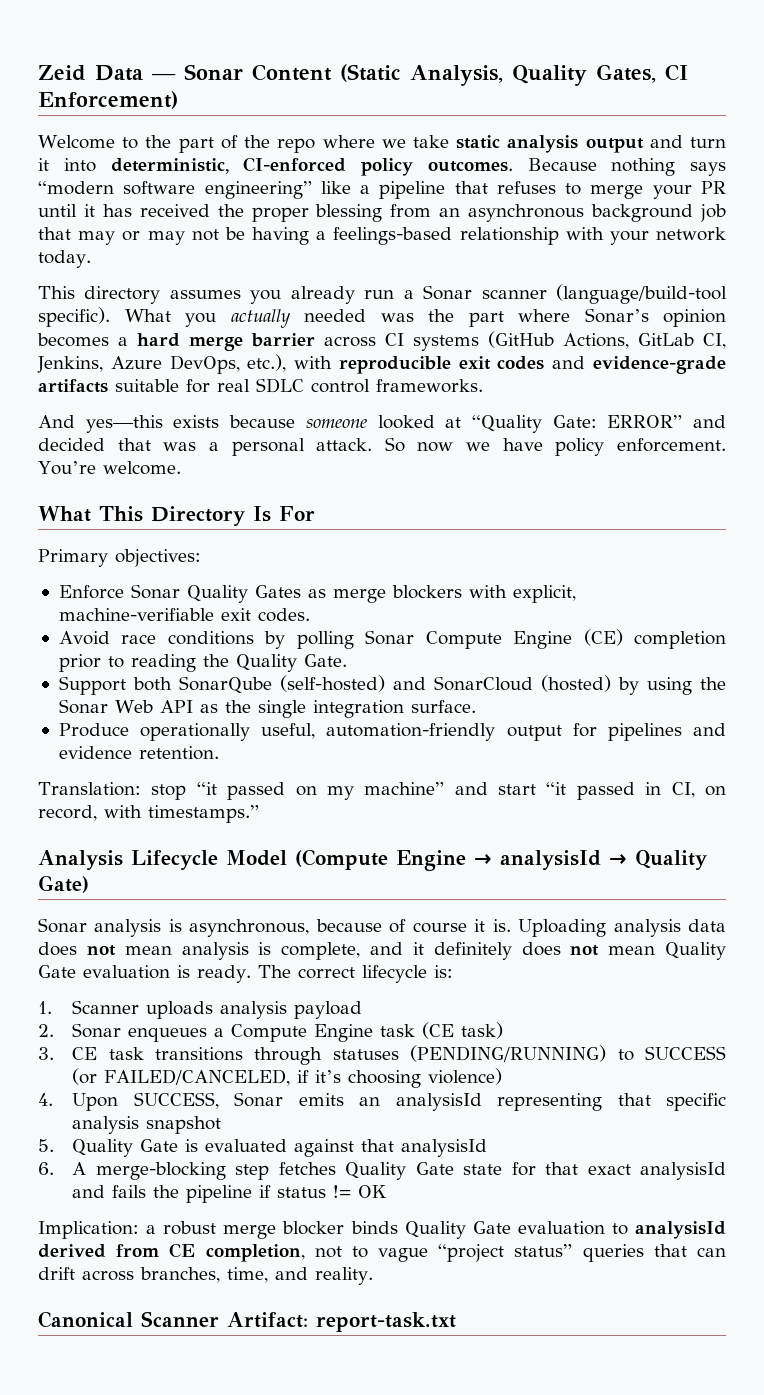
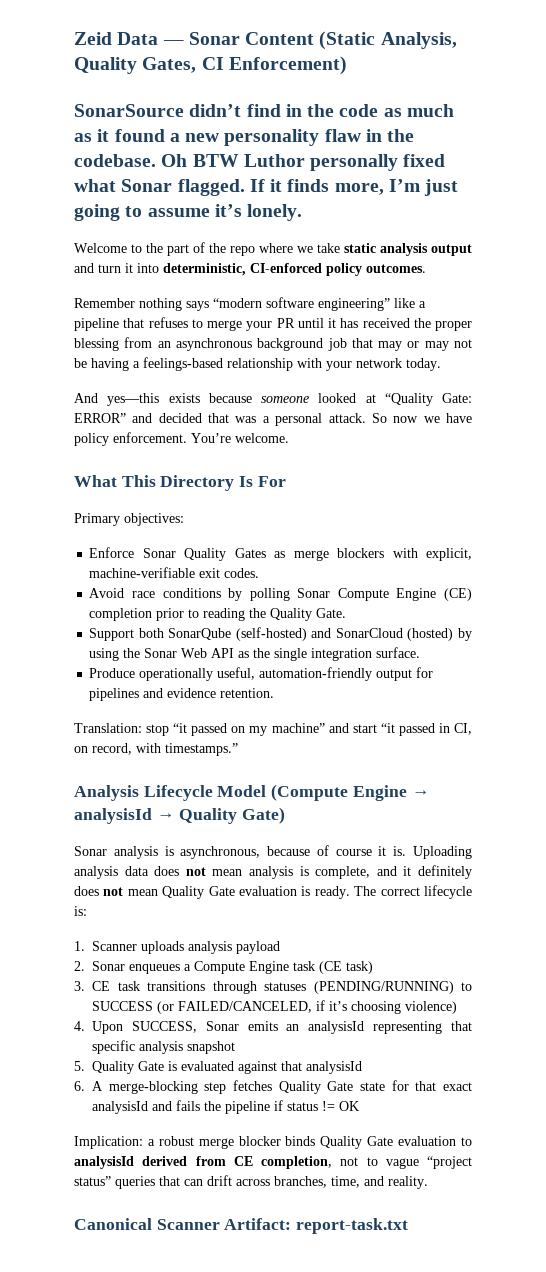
+ SonarSource didn’t find in the code as much as it found a new personality flaw in the codebase. Oh BTW Luthor personally fixed what Sonar flagged. If it finds more, I’m just going to assume it’s lonely.
- Welcome to the part of the repo where we take static analysis output and turn it into deterministic, CI-enforced policy outcomes. Because nothing says “modern software engineering” like a pipeline that refuses to merge your PR until it has received the proper blessing from an asynchronous background job that may or may not be having a feelings-based relationship with your network today.
+ Welcome to the part of the repo where we take static analysis output and turn it into deterministic, CI-enforced policy outcomes.
+ Remember nothing says “modern software engineering” like a pipeline that refuses to merge your PR until it has received the proper blessing from an asynchronous background job that may or may not be having a feelings-based relationship with your network today.
- This directory assumes you already run a Sonar scanner (language/build-tool specific). What you actually needed was the part where Sonar’s opinion becomes a hard merge barrier across CI systems (GitHub Actions, GitLab CI, Jenkins, Azure DevOps, etc.), with reproducible exit codes and evidence-grade artifacts suitable for real SDLC control frameworks.

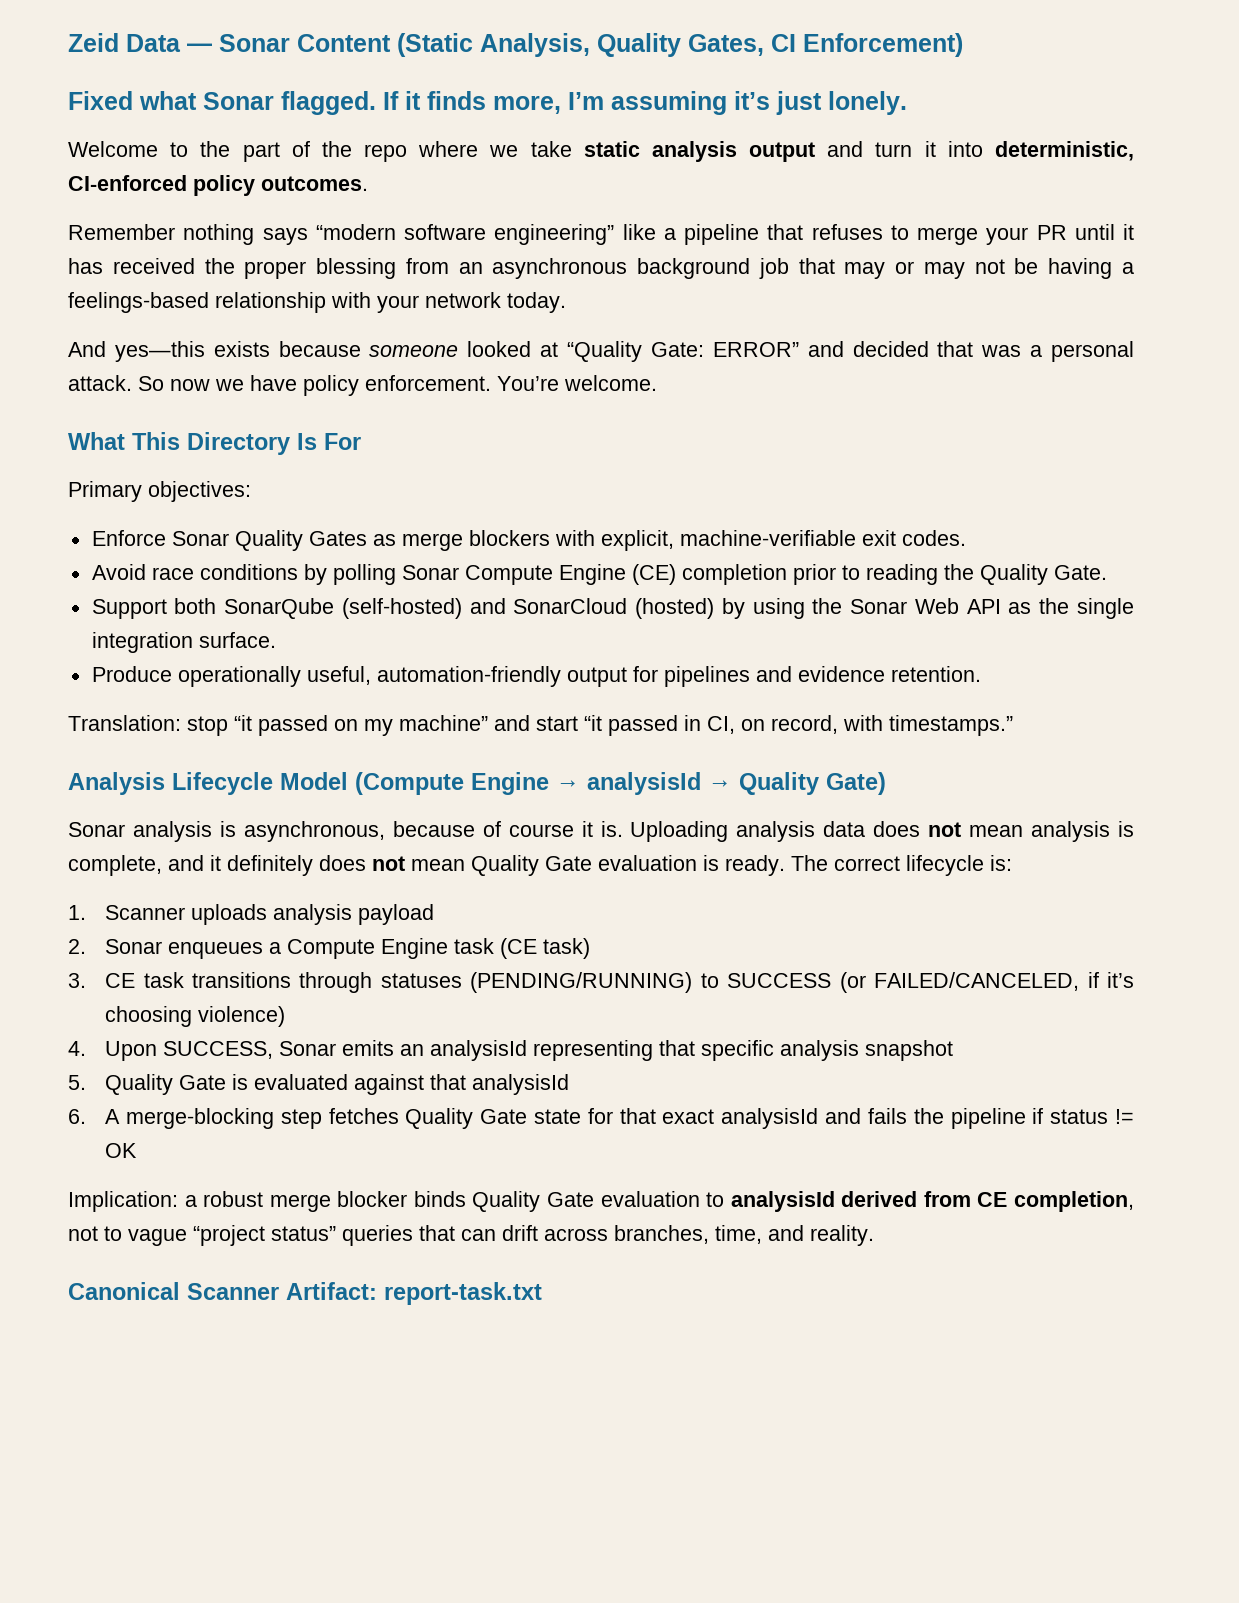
- SonarSource didn’t find in the code as much as it found a new personality flaw in the codebase. Oh BTW Luthor personally fixed what Sonar flagged.
+ Fixed what Sonar flagged.
- If it finds more, I’m just going to assume it’s lonely.
+ If it finds more, I’m assuming it’s just lonely.

